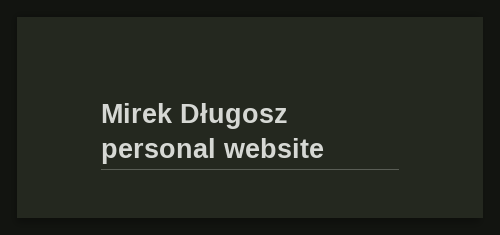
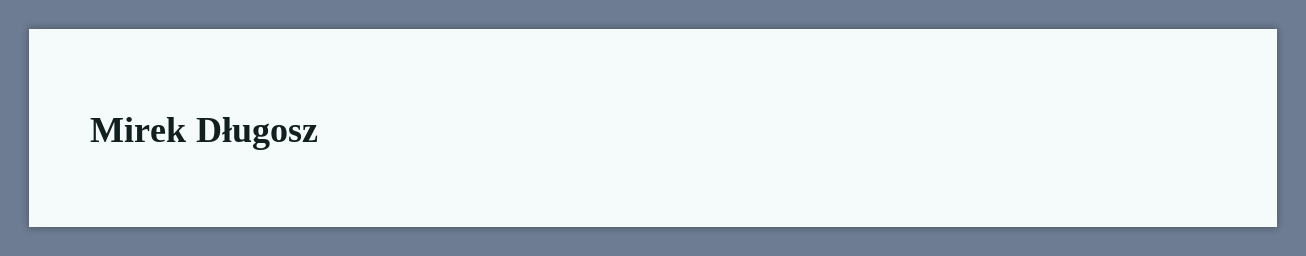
- Mirek Długosz personal website
+ Mirek Długosz

